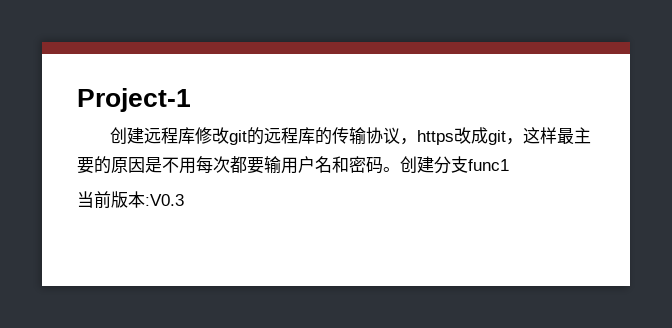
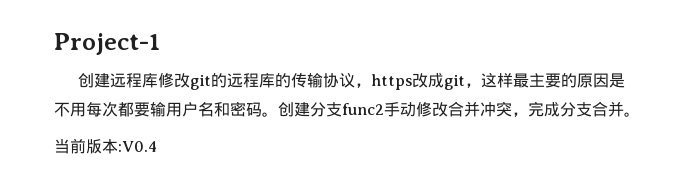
- 创建分支func1
+ 创建分支func2手动修改合并冲突，完成分支合并。
- 当前版本:V0.3
+ 当前版本:V0.4

